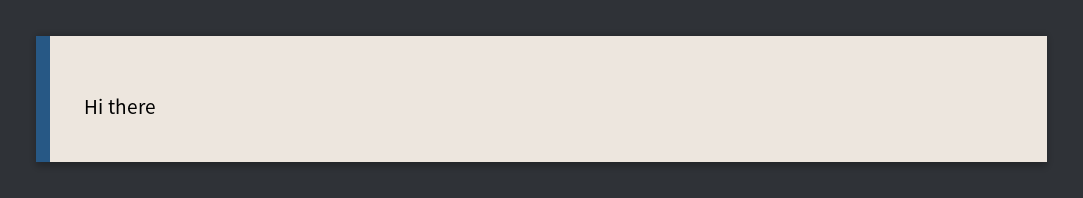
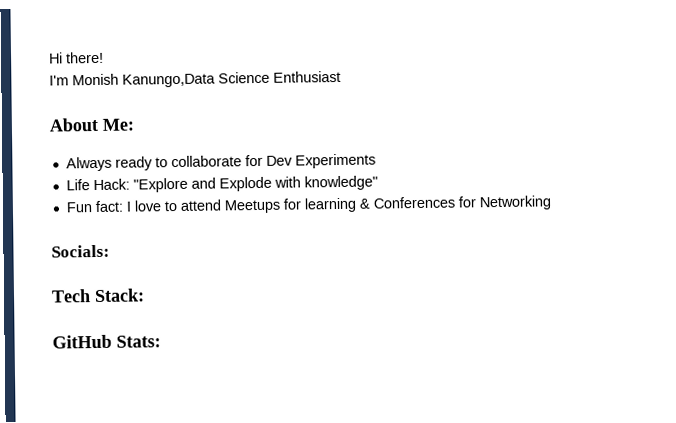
- Hi there
+ Hi there!
+ I'm Monish Kanungo,Data Science Enthusiast
+ About Me:
+ Always ready to collaborate for Dev Experiments
+ Life Hack: "Explore and Explode with knowledge"
+ Fun fact: I love to attend Meetups for learning & Conferences for Networking
+ Socials:
+ Tech Stack:
+ GitHub Stats:

